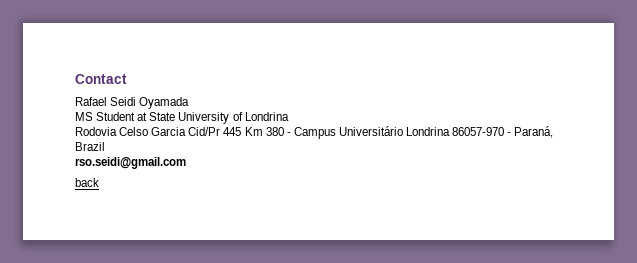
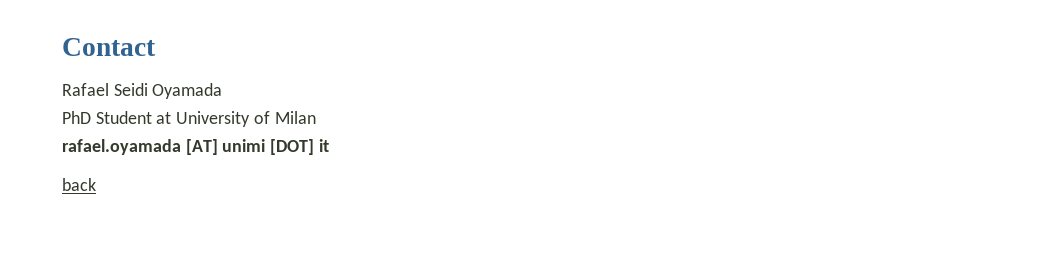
- MS Student at State University of Londrina
- Rodovia Celso Garcia Cid/Pr 445 Km 380 - Campus Universitário Londrina 86057-970 - Paraná, Brazil
- rso.seidi@gmail.com
+ PhD Student at University of Milan
+ rafael.oyamada [AT] unimi [DOT] it

